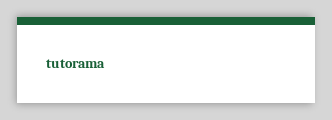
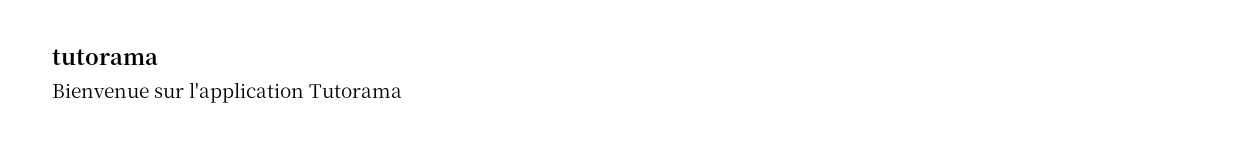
+ Bienvenue sur l'application Tutorama

